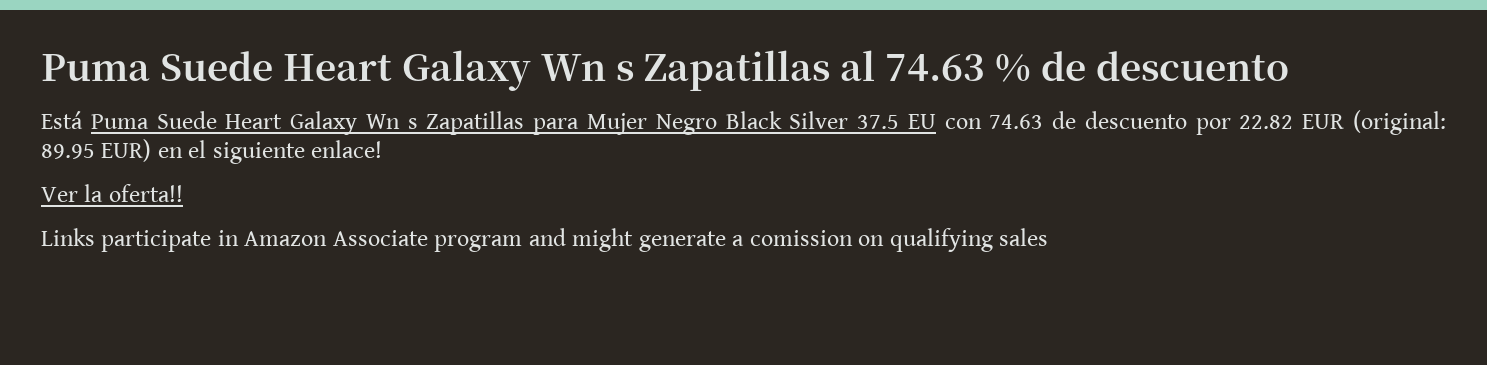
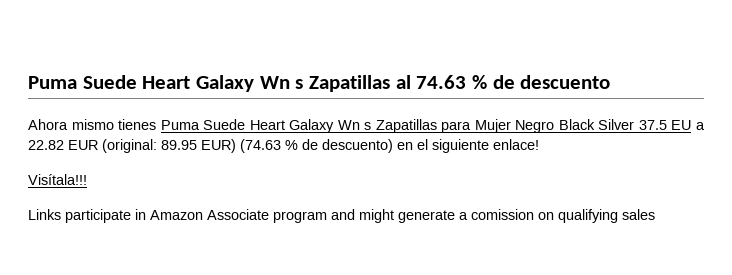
- Está Puma Suede Heart Galaxy Wn s Zapatillas para Mujer Negro Black Silver 37.5 EU con 74.63 de descuento por 22.82 EUR (original: 89.95 EUR) en el siguiente enlace!
+ Ahora mismo tienes Puma Suede Heart Galaxy Wn s Zapatillas para Mujer Negro Black Silver 37.5 EU a 22.82 EUR (original: 89.95 EUR) (74.63 % de descuento) en el siguiente enlace!
- Ver la oferta!!
+ Visítala!!!

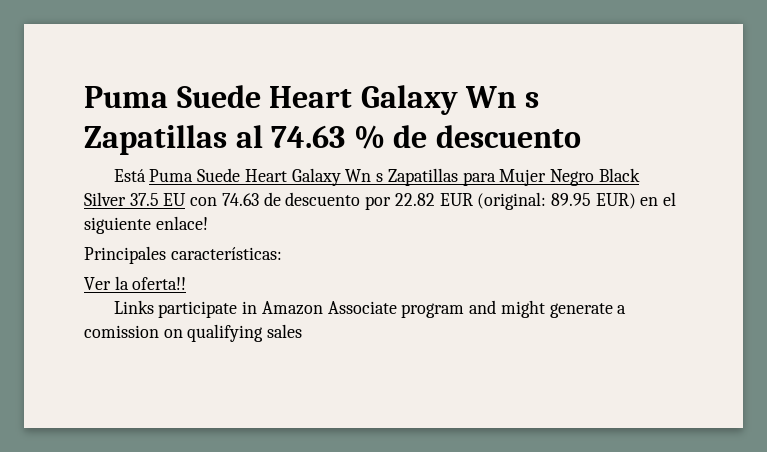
- Ahora mismo tienes Puma Suede Heart Galaxy Wn s Zapatillas para Mujer Negro Black Silver 37.5 EU a 22.82 EUR (original: 89.95 EUR) (74.63 % de descuento) en el siguiente enlace!
+ Está Puma Suede Heart Galaxy Wn s Zapatillas para Mujer Negro Black Silver 37.5 EU con 74.63 de descuento por 22.82 EUR (original: 89.95 EUR) en el siguiente enlace!
- Visítala!!!
+ Principales características:
+ Ver la oferta!!

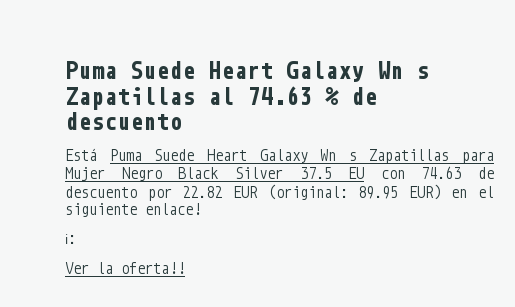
- Principales características:
+ ℹ:
- Links participate in Amazon Associate program and might generate a comission on qualifying sales

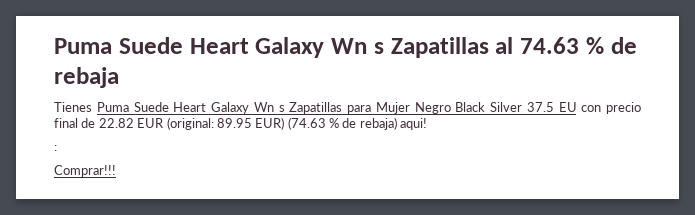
- Puma Suede Heart Galaxy Wn s Zapatillas al 74.63 % de descuento
- Está Puma Suede Heart Galaxy Wn s Zapatillas para Mujer Negro Black Silver 37.5 EU con 74.63 de descuento por 22.82 EUR (original: 89.95 EUR) en el siguiente enlace!
- ℹ:
- Ver la oferta!!
+ Puma Suede Heart Galaxy Wn s Zapatillas al 74.63 % de rebaja
+ Tienes Puma Suede Heart Galaxy Wn s Zapatillas para Mujer Negro Black Silver 37.5 EU con precio final de 22.82 EUR (original: 89.95 EUR) (74.63 % de rebaja) aqui!
+ :
+ Comprar!!!

